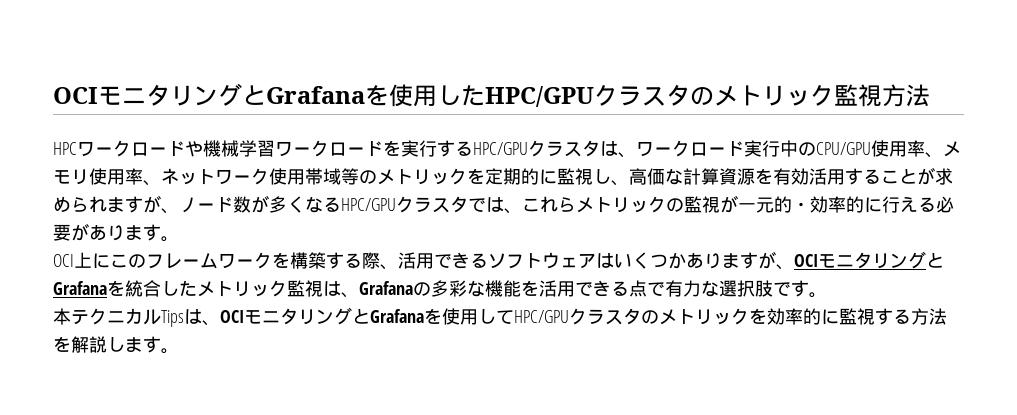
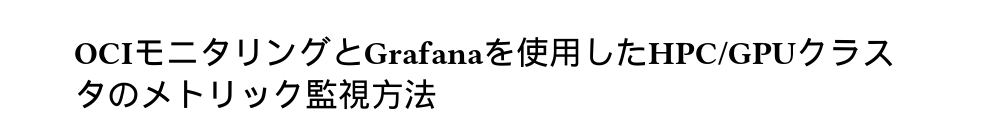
- HPCワークロードや機械学習ワークロードを実行するHPC/GPUクラスタは、ワークロード実行中のCPU/GPU使用率、メモリ使用率、ネットワーク使用帯域等のメトリックを定期的に監視し、高価な計算資源を有効活用することが求められますが、ノード数が多くなるHPC/GPUクラスタでは、これらメトリックの監視が一元的・効率的に行える必要があります。
- OCI上にこのフレームワークを構築する際、活用できるソフトウェアはいくつかありますが、OCIモニタリングとGrafanaを統合したメトリック監視は、Grafanaの多彩な機能を活用できる点で有力な選択肢です。
- 本テクニカルTipsは、OCIモニタリングとGrafanaを使用してHPC/GPUクラスタのメトリックを効率的に監視する方法を解説します。

